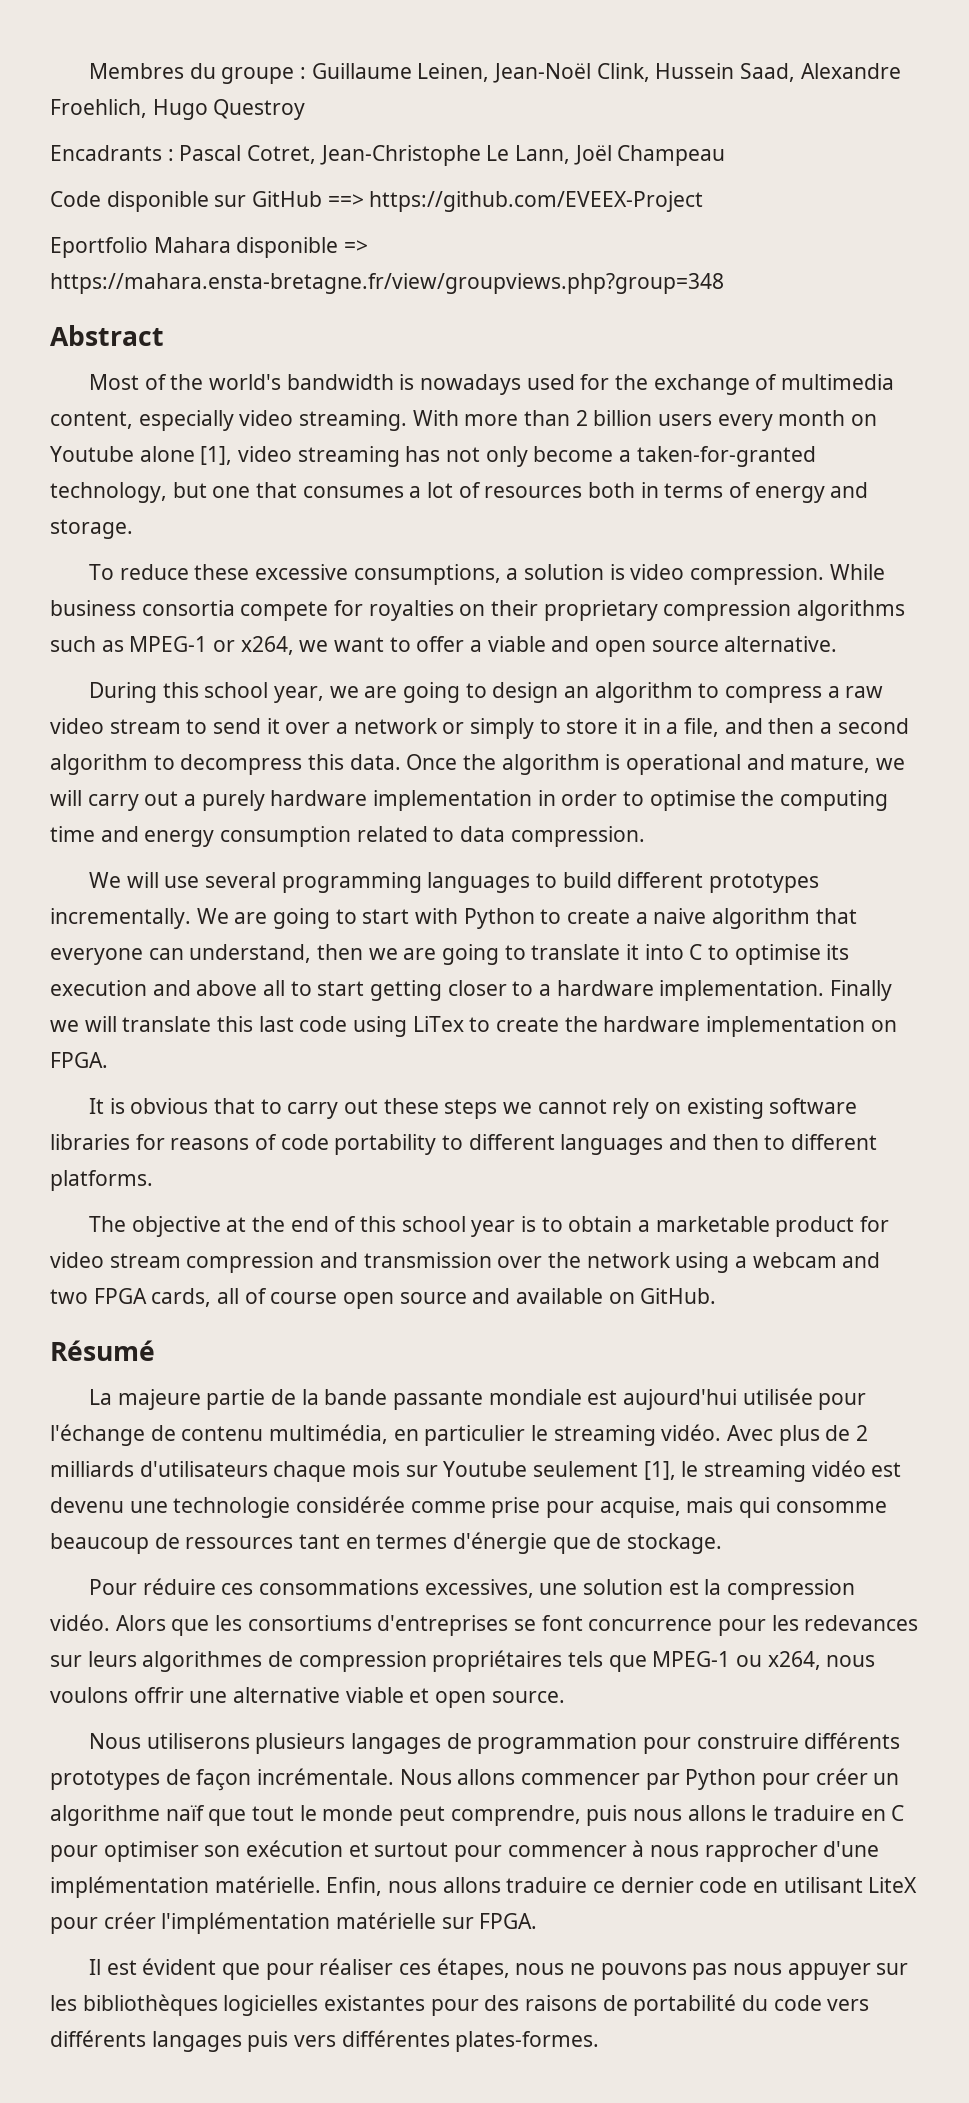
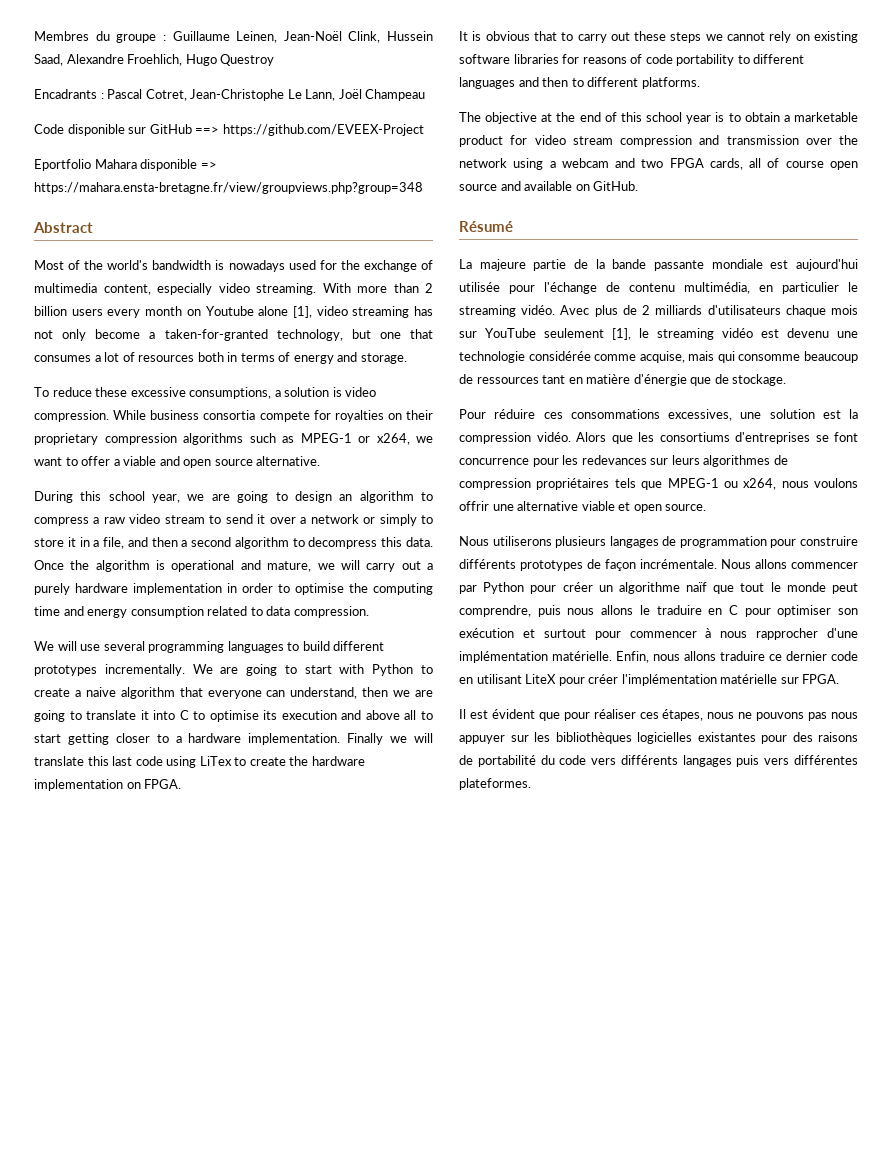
- Avec plus de 2 milliards d'utilisateurs chaque mois sur Youtube seulement [1], le streaming vidéo est devenu une technologie considérée comme prise pour acquise, mais qui consomme beaucoup de ressources tant en termes d'énergie que de stockage.
+ Avec plus de 2 milliards d'utilisateurs chaque mois sur YouTube seulement [1], le streaming vidéo est devenu une technologie considérée comme acquise, mais qui consomme beaucoup de ressources tant en matière d'énergie que de stockage.
- Il est évident que pour réaliser ces étapes, nous ne pouvons pas nous appuyer sur les bibliothèques logicielles existantes pour des raisons de portabilité du code vers différents langages puis vers différentes plates-formes.
+ Il est évident que pour réaliser ces étapes, nous ne pouvons pas nous appuyer sur les bibliothèques logicielles existantes pour des raisons de portabilité du code vers différents langages puis vers différentes plateformes.

